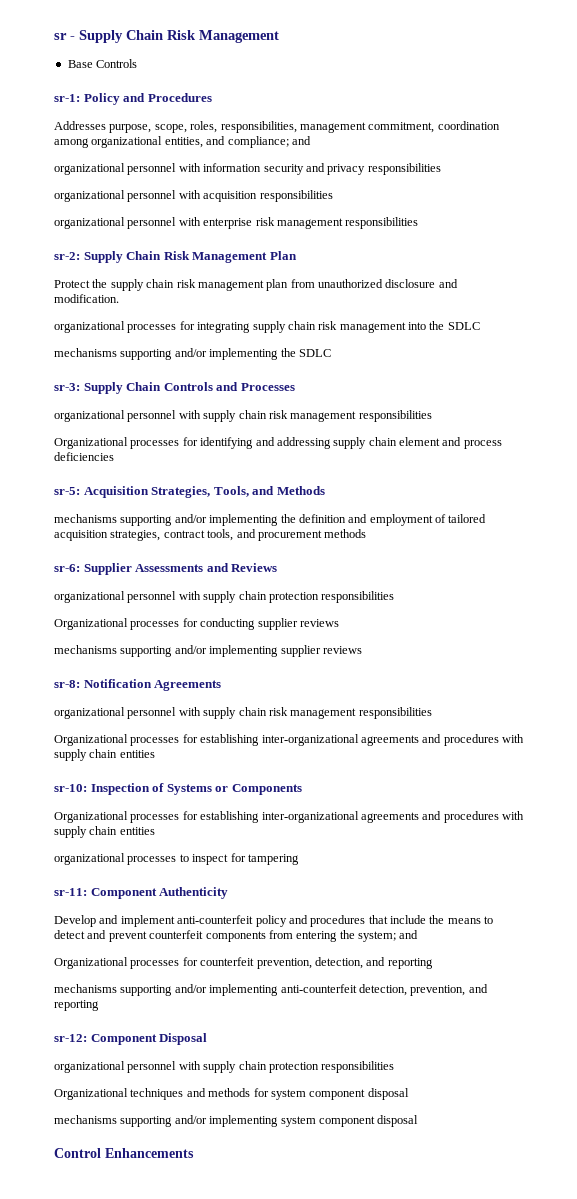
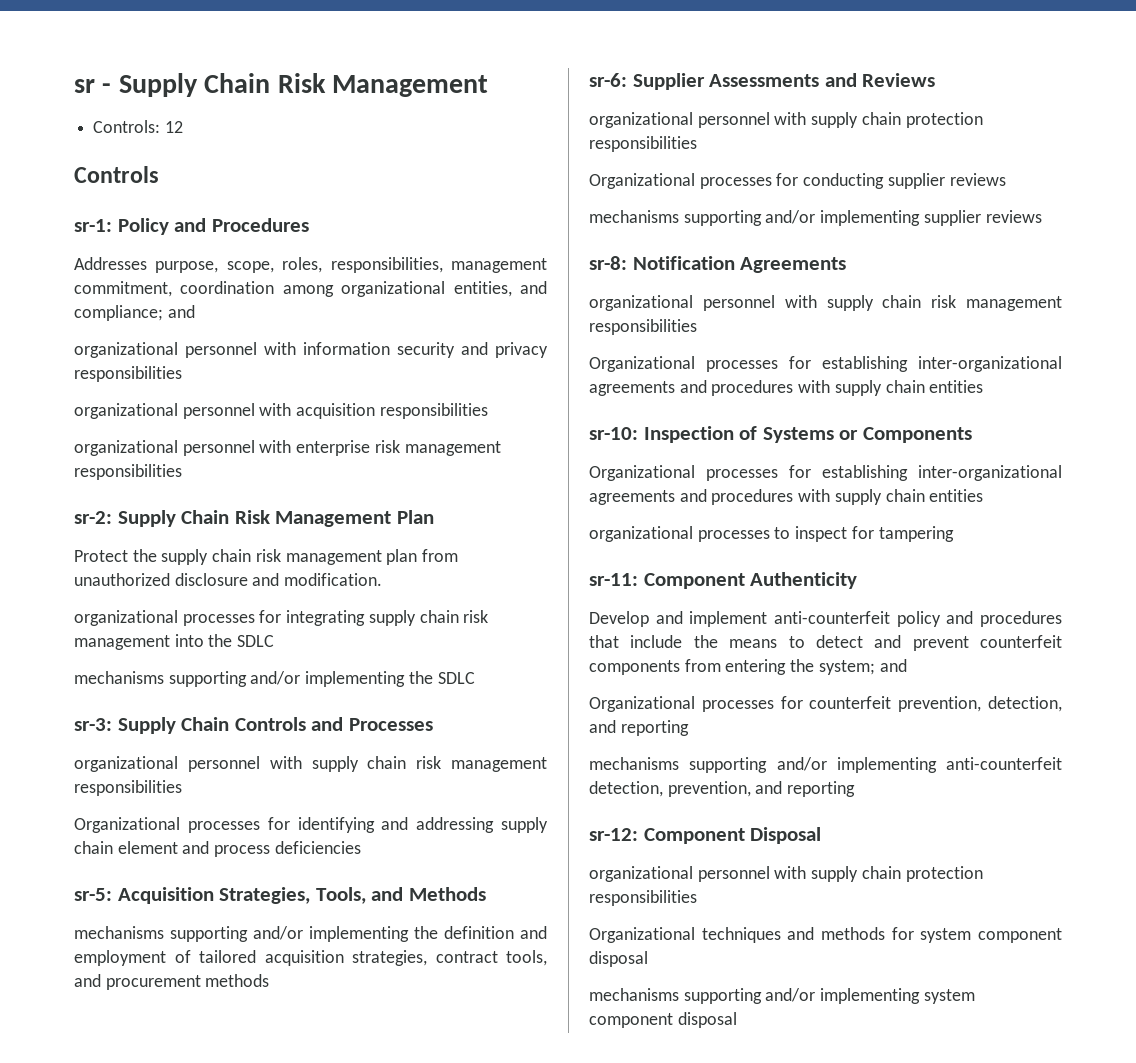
- Base Controls
+ Controls: 12
+ Controls
- Control Enhancements

